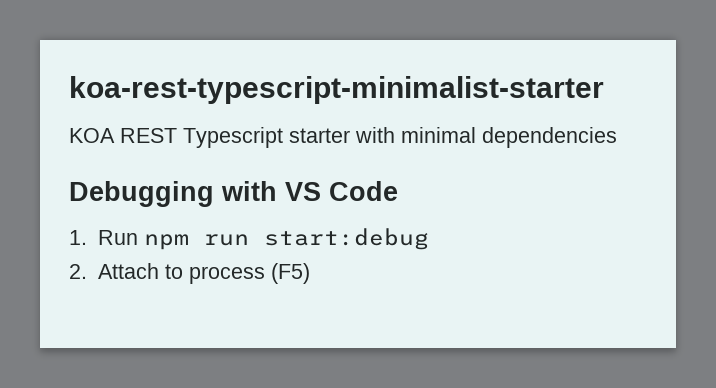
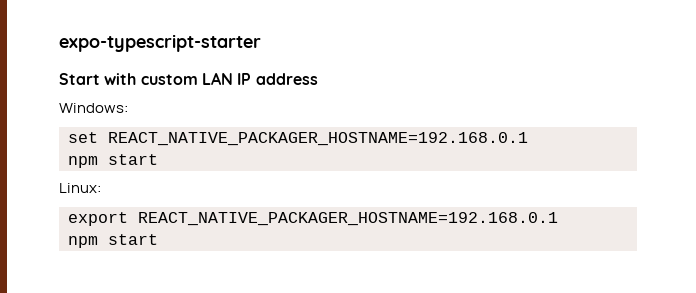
- koa-rest-typescript-minimalist-starter
- KOA REST Typescript starter with minimal dependencies
- Debugging with VS Code
- 1. Run npm run start:debug
- 2. Attach to process (F5)
+ expo-typescript-starter
+ Start with custom LAN IP address
+ Windows:
+ set REACT_NATIVE_PACKAGER_HOSTNAME=192.168.0.1
+ npm start
+ Linux:
+ export REACT_NATIVE_PACKAGER_HOSTNAME=192.168.0.1
+ npm start

